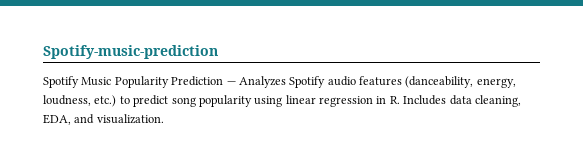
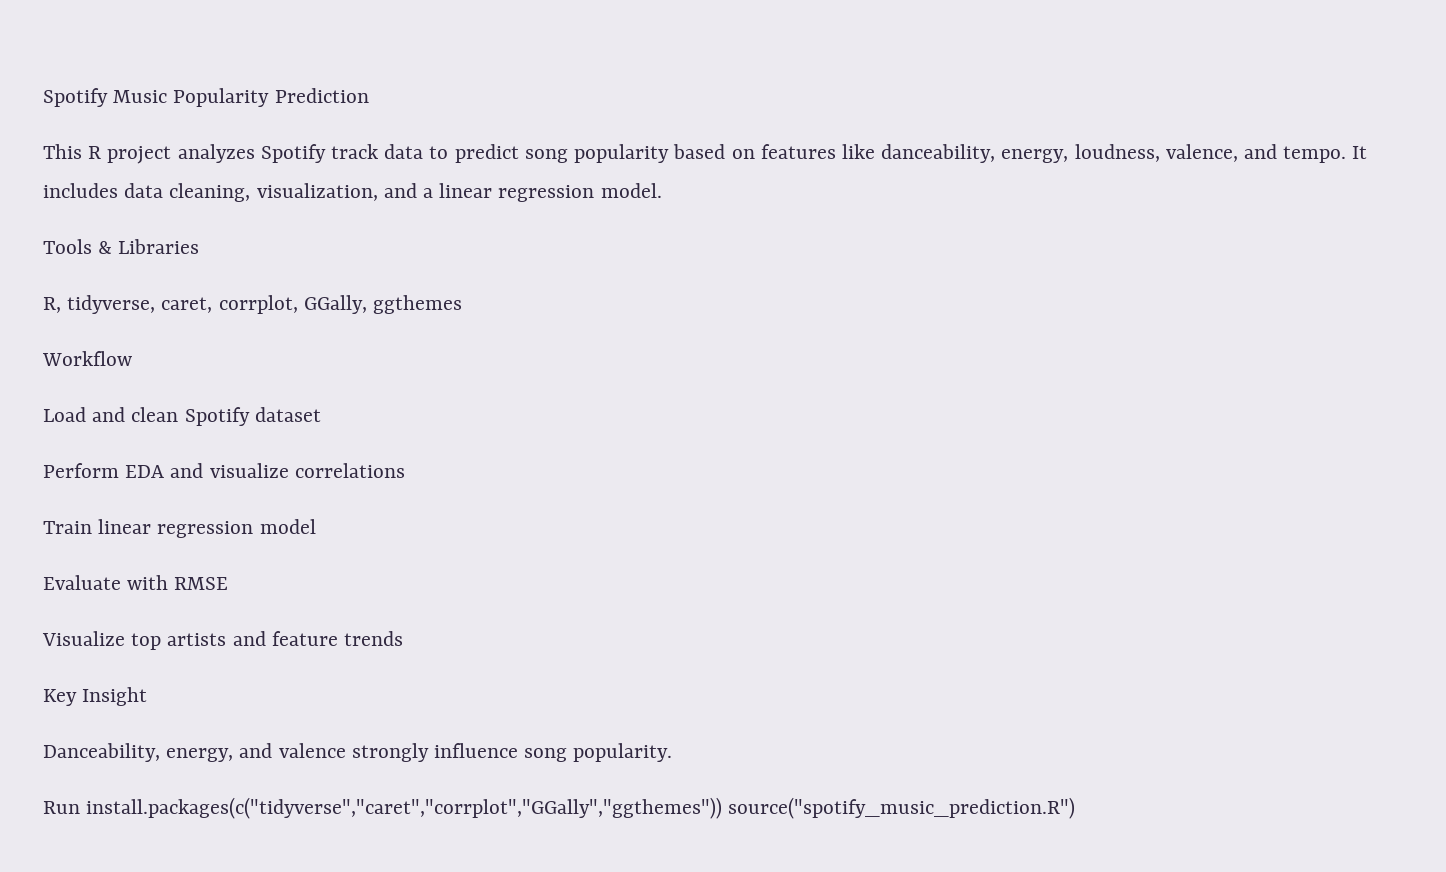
- Spotify-music-prediction
- Spotify Music Popularity Prediction — Analyzes Spotify audio features (danceability, energy, loudness, etc.) to predict song popularity using linear regression in R. Includes data cleaning, EDA, and visualization.
+ Spotify Music Popularity Prediction
+ This R project analyzes Spotify track data to predict song popularity based on features like danceability, energy, loudness, valence, and tempo. It includes data cleaning, visualization, and a linear regression model.
+ Tools & Libraries
+ R, tidyverse, caret, corrplot, GGally, ggthemes
+ Workflow
+ Load and clean Spotify dataset
+ Perform EDA and visualize correlations
+ Train linear regression model
+ Evaluate with RMSE
+ Visualize top artists and feature trends
+ Key Insight
+ Danceability, energy, and valence strongly influence song popularity.
+ Run install.packages(c("tidyverse","caret","corrplot","GGally","ggthemes")) source("spotify_music_prediction.R")

